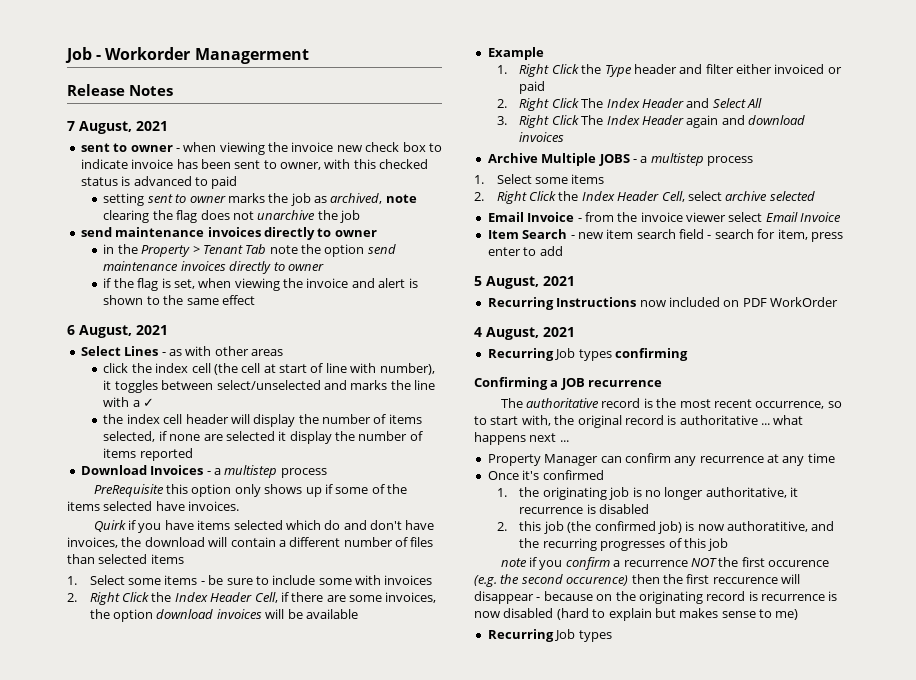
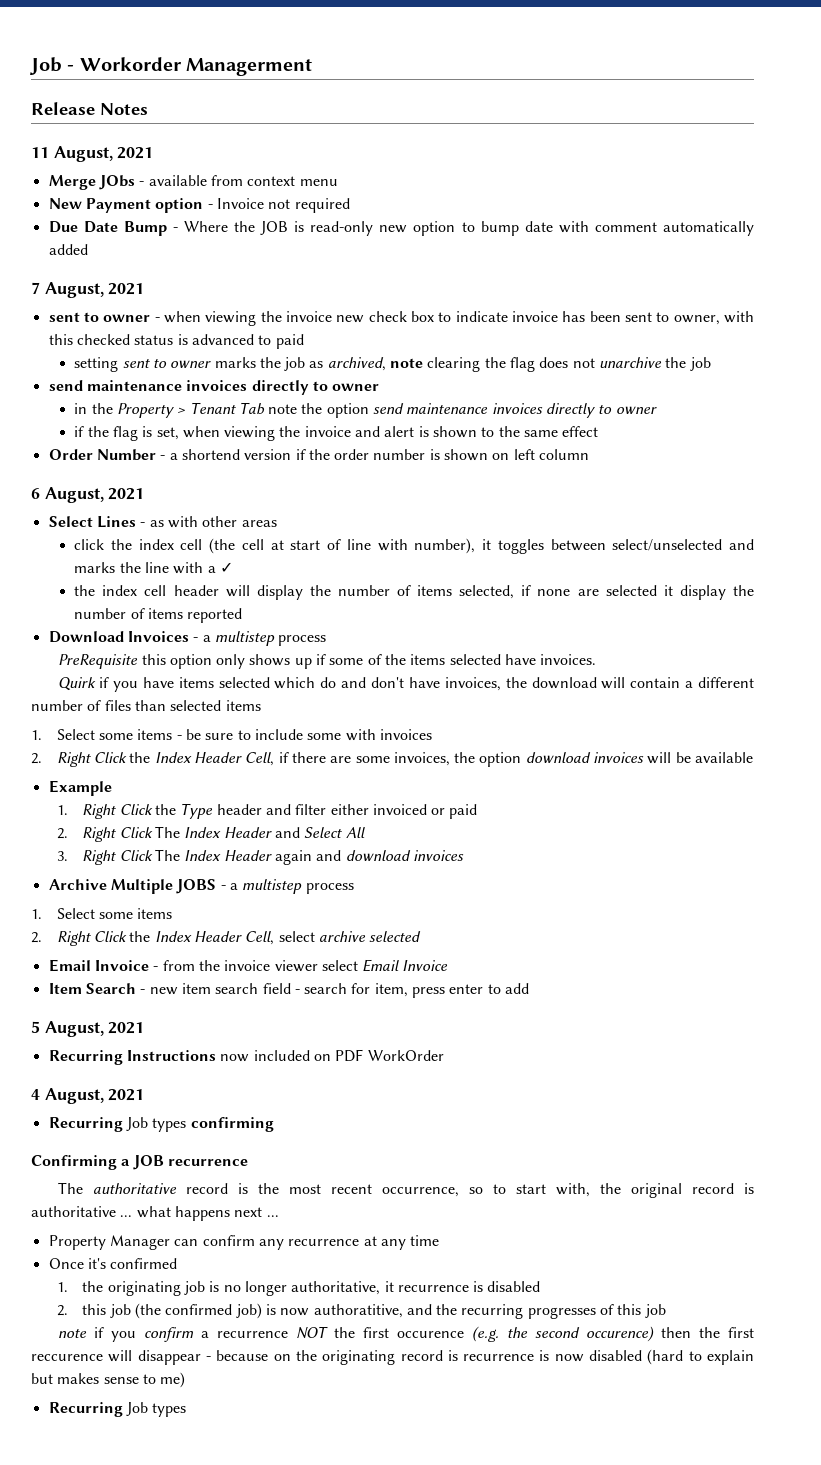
+ 11 August, 2021
+ Merge JObs - available from context menu
+ New Payment option - Invoice not required
+ Due Date Bump - Where the JOB is read-only new option to bump date with comment automatically added
+ Order Number - a shortend version if the order number is shown on left column

